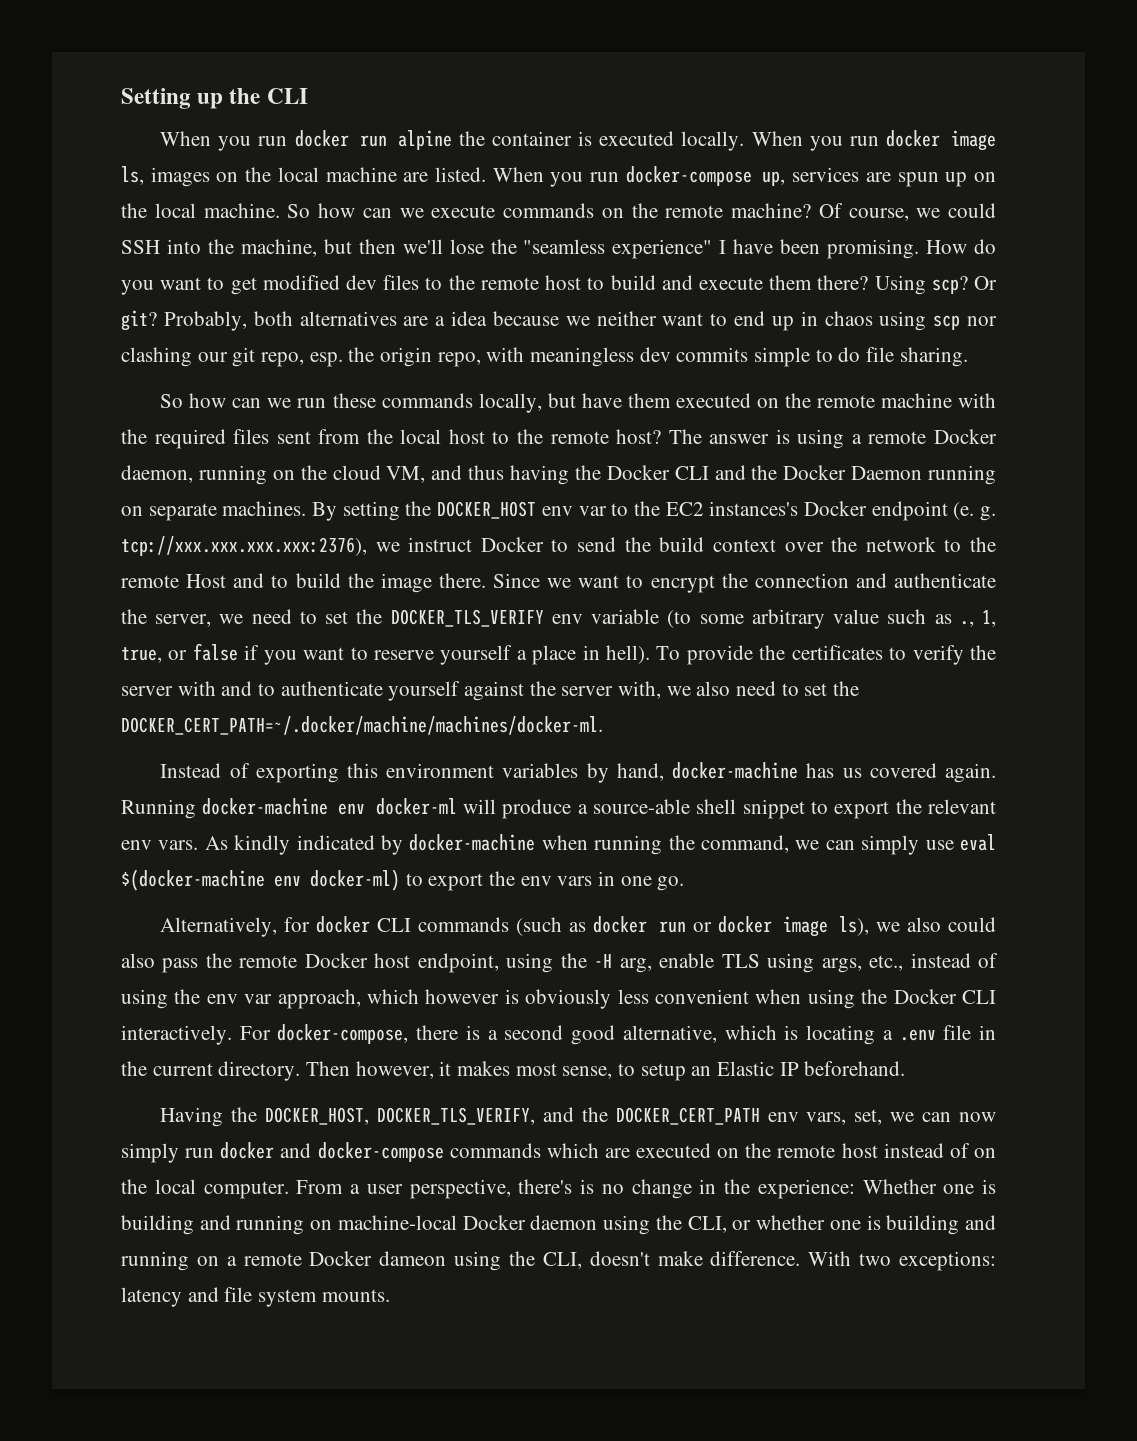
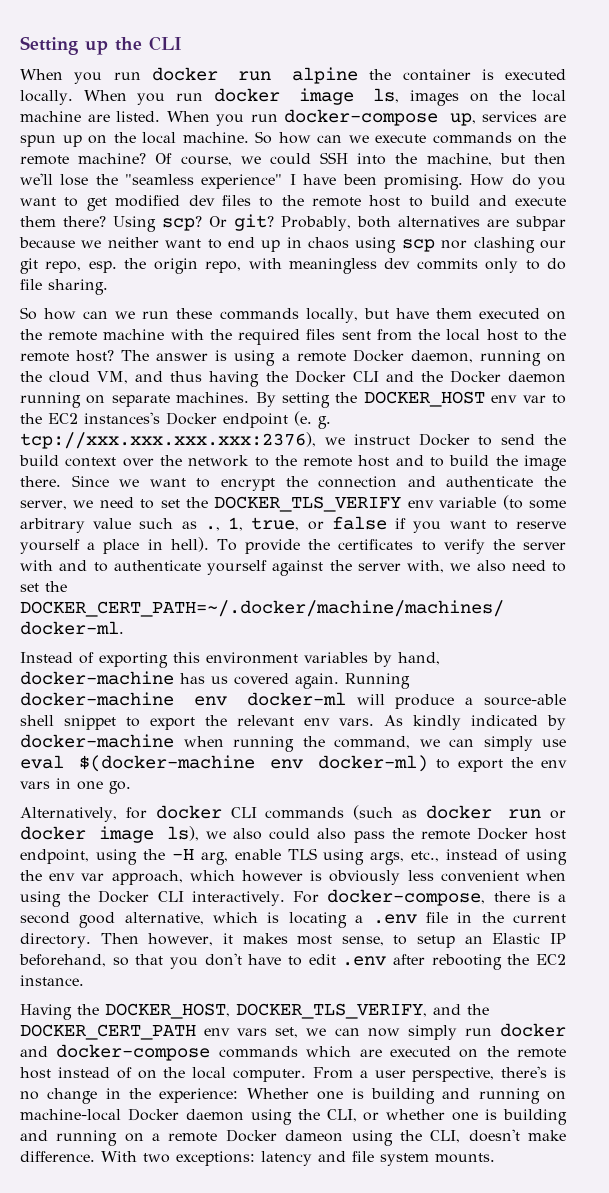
- Probably, both alternatives are a idea because we neither want to end up in chaos using scp nor clashing our git repo, esp. the origin repo, with meaningless dev commits simple to do file sharing.
+ Probably, both alternatives are subpar because we neither want to end up in chaos using scp nor clashing our git repo, esp. the origin repo, with meaningless dev commits only to do file sharing.
- The answer is using a remote Docker daemon, running on the cloud VM, and thus having the Docker CLI and the Docker Daemon running on separate machines.
+ The answer is using a remote Docker daemon, running on the cloud VM, and thus having the Docker CLI and the Docker daemon running on separate machines.
- By setting the DOCKER_HOST env var to the EC2 instances's Docker endpoint (e. g. tcp://xxx.xxx.xxx.xxx:2376), we instruct Docker to send the build context over the network to the remote Host and to build the image there.
+ By setting the DOCKER_HOST env var to the EC2 instances's Docker endpoint (e. g. tcp://xxx.xxx.xxx.xxx:2376), we instruct Docker to send the build context over the network to the remote host and to build the image there.
- Then however, it makes most sense, to setup an Elastic IP beforehand.
+ Then however, it makes most sense, to setup an Elastic IP beforehand, so that you don't have to edit .env after rebooting the EC2 instance.
- Having the DOCKER_HOST, DOCKER_TLS_VERIFY, and the DOCKER_CERT_PATH env vars, set, we can now simply run docker and docker-compose commands which are executed on the remote host instead of on the local computer.
+ Having the DOCKER_HOST, DOCKER_TLS_VERIFY, and the DOCKER_CERT_PATH env vars set, we can now simply run docker and docker-compose commands which are executed on the remote host instead of on the local computer.

